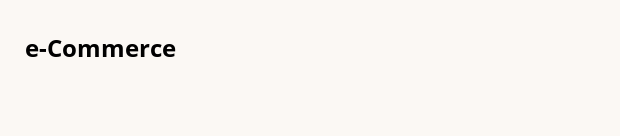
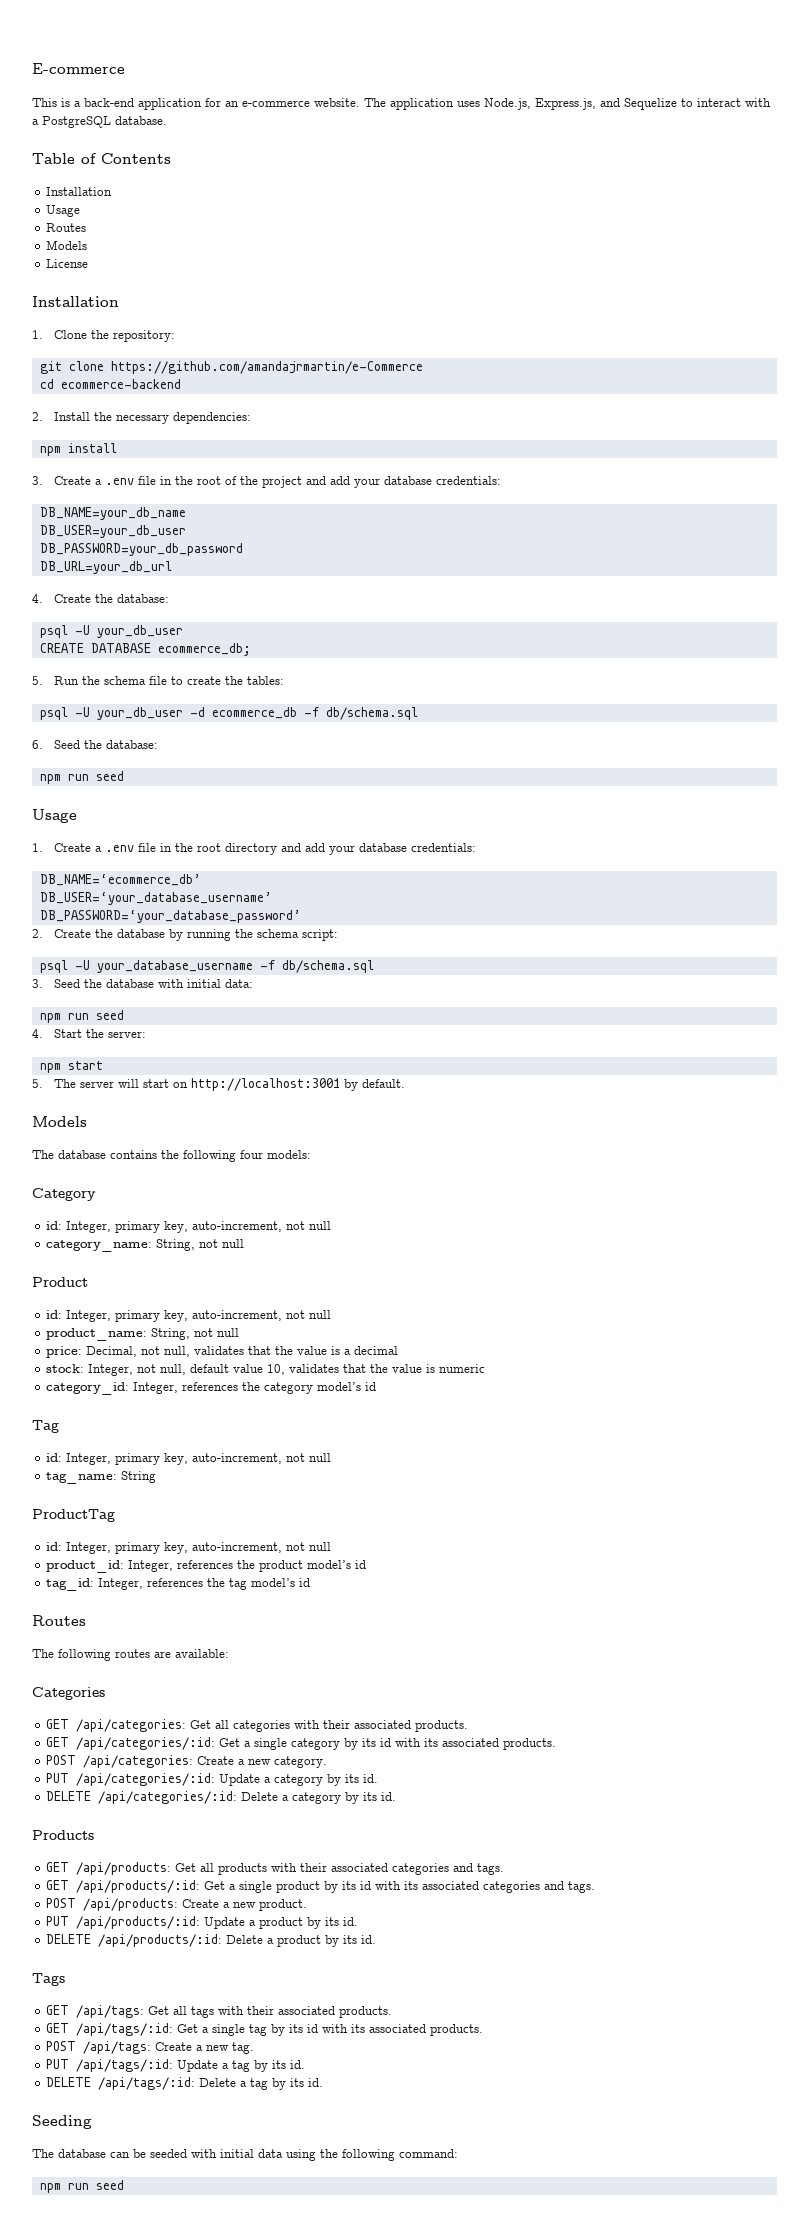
- e-Commerce
+ E-commerce
+ This is a back-end application for an e-commerce website. The application uses Node.js, Express.js, and Sequelize to interact with a PostgreSQL database.
+ Table of Contents
+ Installation
+ Usage
+ Routes
+ Models
+ License
+ Installation
+ 1. Clone the repository:
+ git clone https://github.com/amandajrmartin/e-Commerce
+ cd ecommerce-backend
+ 2. Install the necessary dependencies:
+ npm install
+ 3. Create a .env file in the root of the project and add your database credentials:
+ DB_NAME=your_db_name
+ DB_USER=your_db_user
+ DB_PASSWORD=your_db_password
+ DB_URL=your_db_url
+ 4. Create the database:
+ psql -U your_db_user
+ CREATE DATABASE ecommerce_db;
+ 5. Run the schema file to create the tables:
+ psql -U your_db_user -d ecommerce_db -f db/schema.sql
+ 6. Seed the database:
+ npm run seed
+ Usage
+ 1. Create a .env file in the root directory and add your database credentials:
+ DB_NAME=‘ecommerce_db’
+ DB_USER=‘your_database_username’
+ DB_PASSWORD=‘your_database_password’
+ 2. Create the database by running the schema script:
+ psql -U your_database_username -f db/schema.sql
+ 3. Seed the database with initial data:
+ npm run seed
+ 4. Start the server:
+ npm start
+ 5. The server will start on http://localhost:3001 by default.
+ Models
+ The database contains the following four models:
+ Category
+ id: Integer, primary key, auto-increment, not null
+ category_name: String, not null
+ Product
+ id: Integer, primary key, auto-increment, not null
+ product_name: String, not null
+ price: Decimal, not null, validates that the value is a decimal
+ stock: Integer, not null, default value 10, validates that the value is numeric
+ category_id: Integer, references the category model’s id
+ Tag
+ id: Integer, primary key, auto-increment, not null
+ tag_name: String
+ ProductTag
+ id: Integer, primary key, auto-increment, not null
+ product_id: Integer, references the product model’s id
+ tag_id: Integer, references the tag model’s id
+ Routes
+ The following routes are available:
+ Categories
+ GET /api/categories: Get all categories with their associated products.
+ GET /api/categories/:id: Get a single category by its id with its associated products.
+ POST /api/categories: Create a new category.
+ PUT /api/categories/:id: Update a category by its id.
+ DELETE /api/categories/:id: Delete a category by its id.
+ Products
+ GET /api/products: Get all products with their associated categories and tags.
+ GET /api/products/:id: Get a single product by its id with its associated categories and tags.
+ POST /api/products: Create a new product.
+ PUT /api/products/:id: Update a product by its id.
+ DELETE /api/products/:id: Delete a product by its id.
+ Tags
+ GET /api/tags: Get all tags with their associated products.
+ GET /api/tags/:id: Get a single tag by its id with its associated products.
+ POST /api/tags: Create a new tag.
+ PUT /api/tags/:id: Update a tag by its id.
+ DELETE /api/tags/:id: Delete a tag by its id.
+ Seeding
+ The database can be seeded with initial data using the following command:
+ npm run seed

